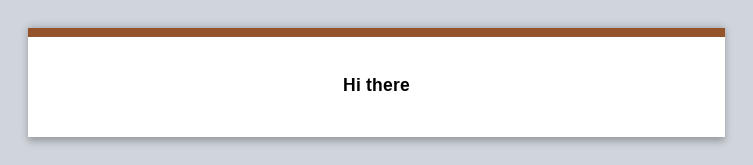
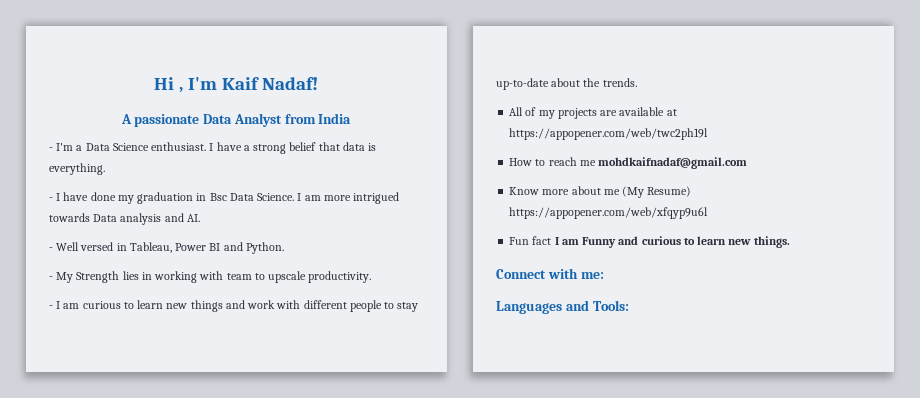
- Hi there
+ Hi , I'm Kaif Nadaf!
+ A passionate Data Analyst from India
+ - I'm a Data Science enthusiast. I have a strong belief that data is everything.
+ - I have done my graduation in Bsc Data Science. I am more intrigued towards Data analysis and AI.
+ - Well versed in Tableau, Power BI and Python.
+ - My Strength lies in working with team to upscale productivity.
+ - I am curious to learn new things and work with different people to stay up-to-date about the trends.
+ All of my projects are available at https://appopener.com/web/twc2ph19l
+ How to reach me mohdkaifnadaf@gmail.com
+ Know more about me (My Resume) https://appopener.com/web/xfqyp9u6l
+ Fun fact I am Funny and curious to learn new things.
+ Connect with me:
+ Languages and Tools:

